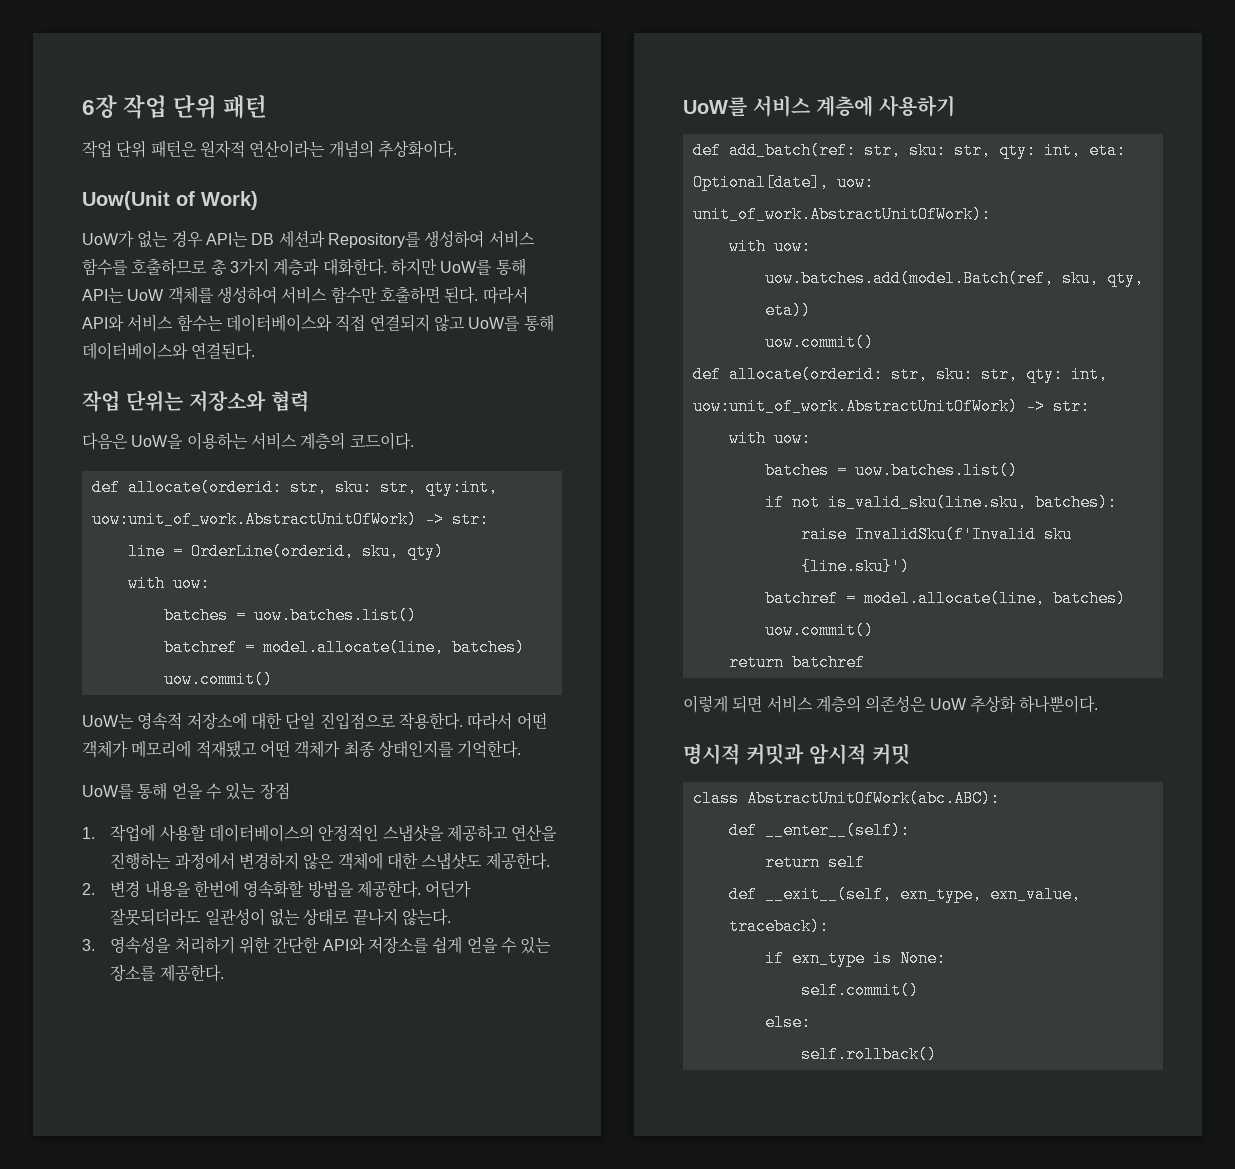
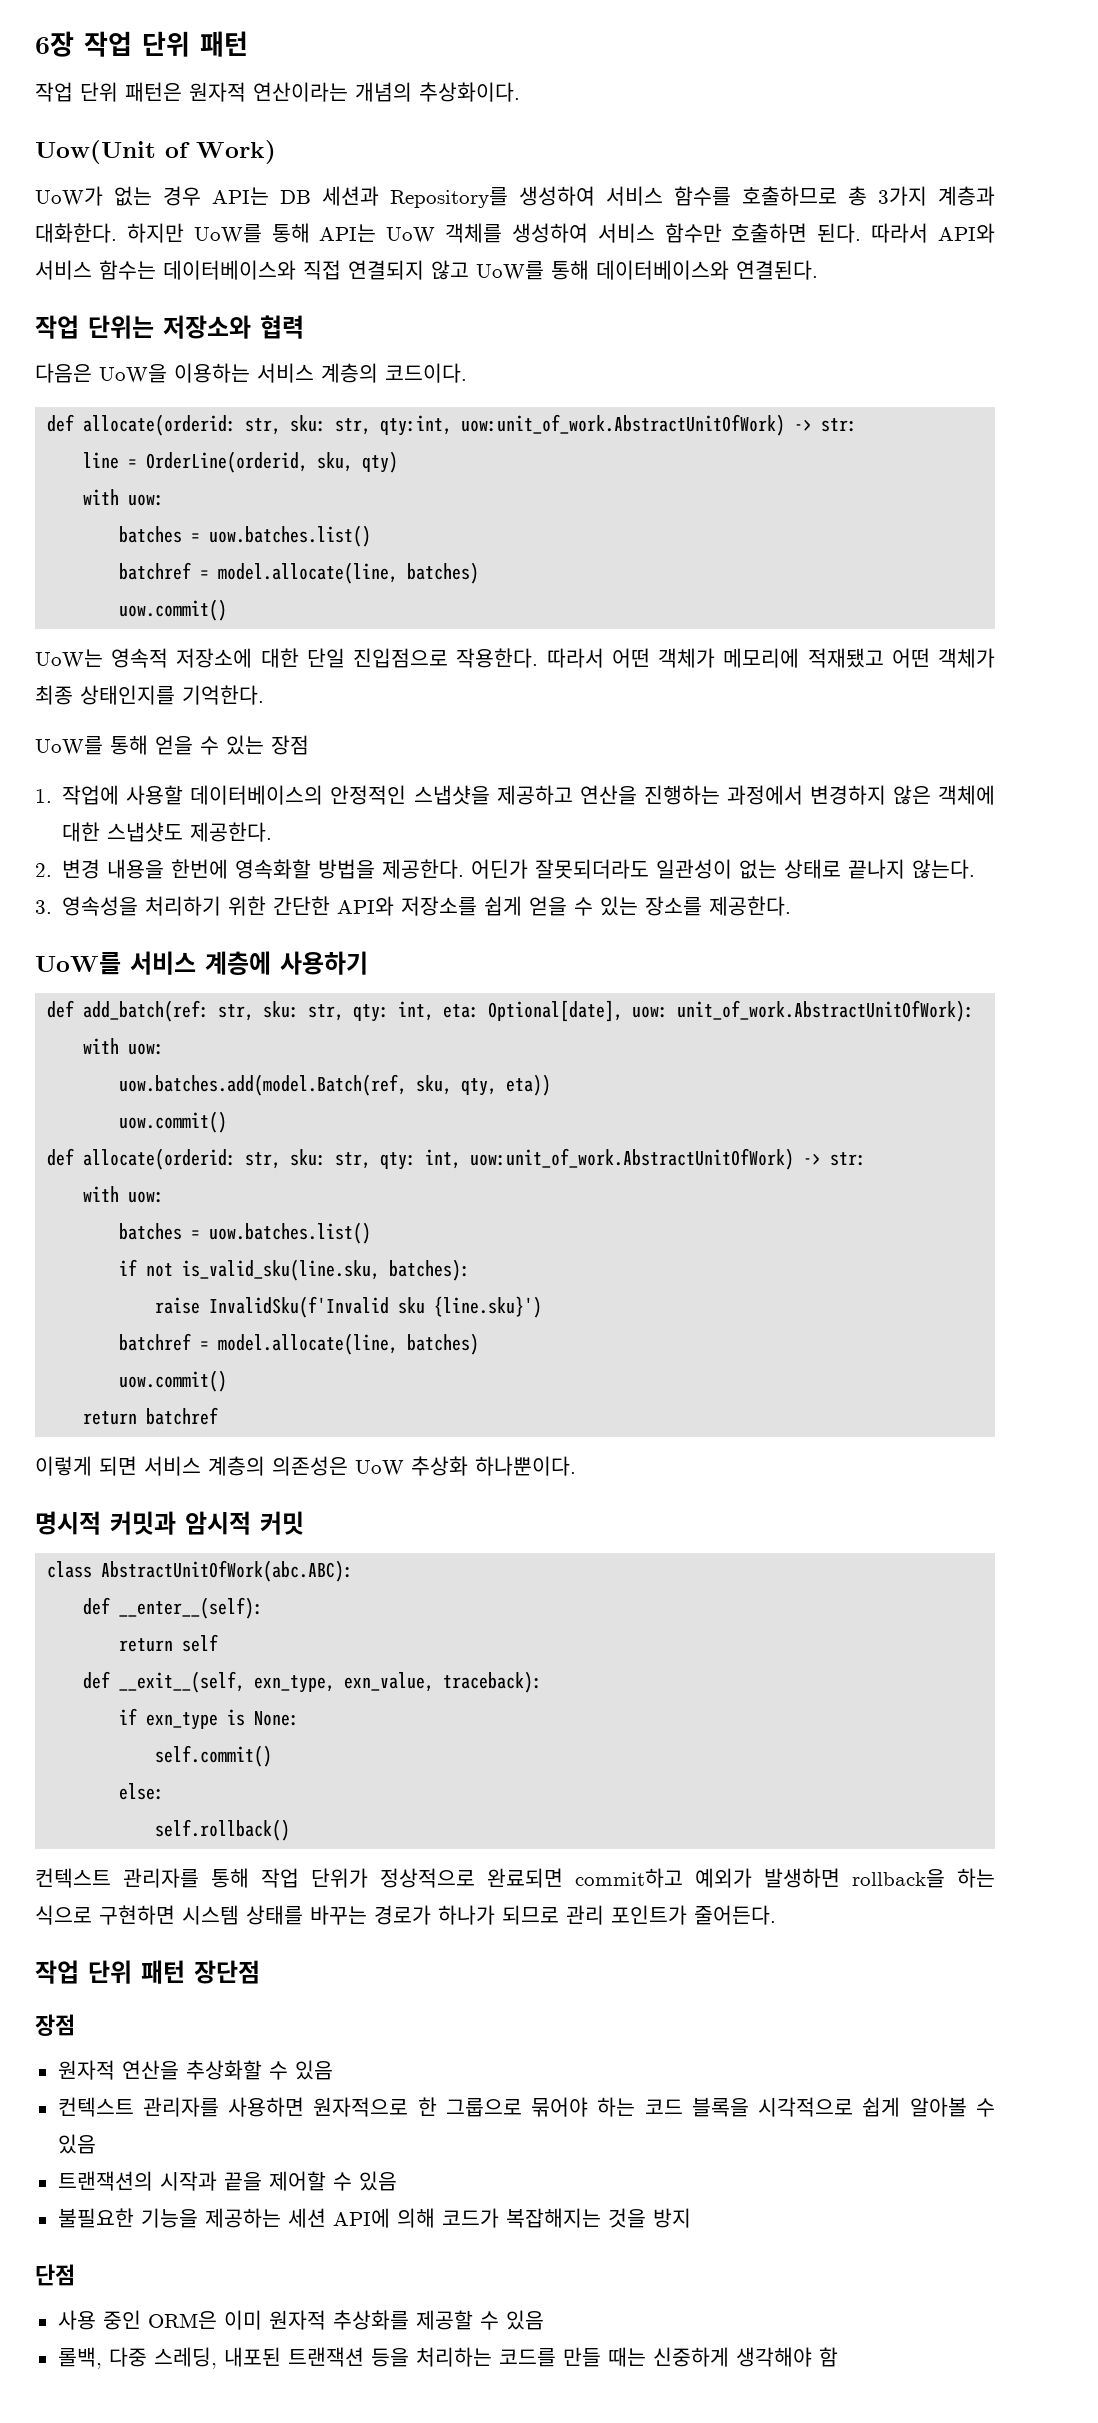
+ 컨텍스트 관리자를 통해 작업 단위가 정상적으로 완료되면 commit하고 예외가 발생하면 rollback을 하는 식으로 구현하면 시스템 상태를 바꾸는 경로가 하나가 되므로 관리 포인트가 줄어든다.
+ 작업 단위 패턴 장단점
+ 장점
+ 원자적 연산을 추상화할 수 있음
+ 컨텍스트 관리자를 사용하면 원자적으로 한 그룹으로 묶어야 하는 코드 블록을 시각적으로 쉽게 알아볼 수 있음
+ 트랜잭션의 시작과 끝을 제어할 수 있음
+ 불필요한 기능을 제공하는 세션 API에 의해 코드가 복잡해지는 것을 방지
+ 단점
+ 사용 중인 ORM은 이미 원자적 추상화를 제공할 수 있음
+ 롤백, 다중 스레딩, 내포된 트랜잭션 등을 처리하는 코드를 만들 때는 신중하게 생각해야 함

